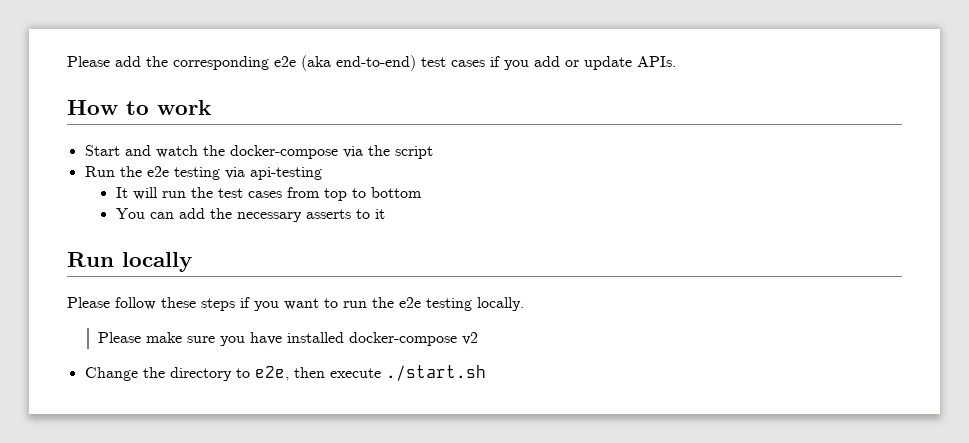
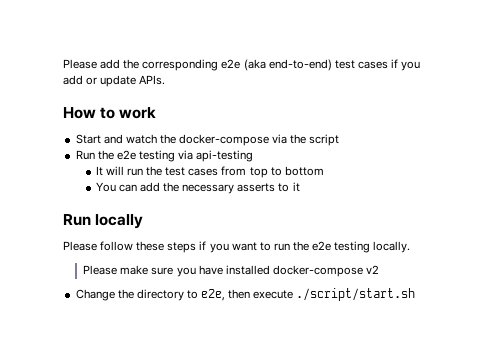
- Change the directory to e2e, then execute ./start.sh
+ Change the directory to e2e, then execute ./script/start.sh

